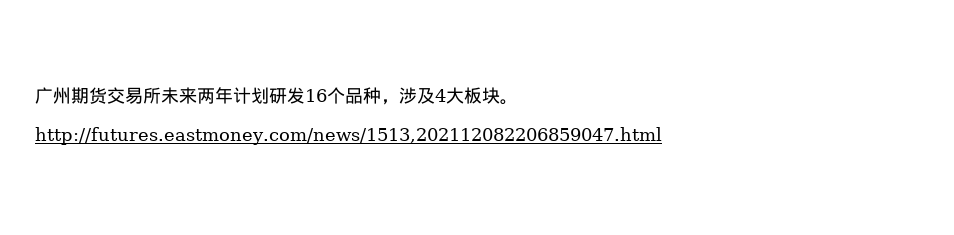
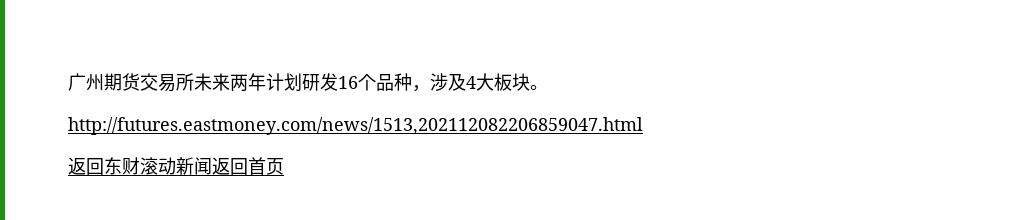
+ 返回东财滚动新闻返回首页

